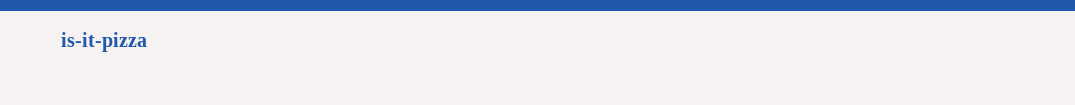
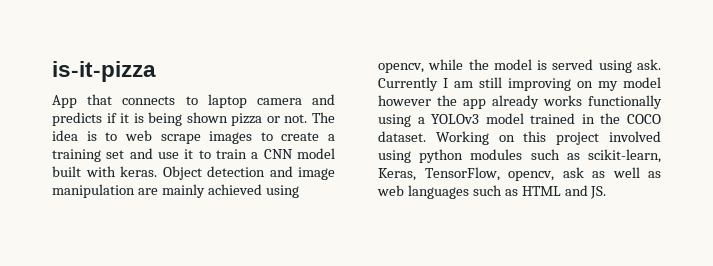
+ App that connects to laptop camera and predicts if it is being shown pizza or not. The idea is to web scrape images to create a training set and use it to train a CNN model built with keras. Object detection and image manipulation are mainly achieved using opencv, while the model is served using ask. Currently I am still improving on my model however the app already works functionally using a YOLOv3 model trained in the COCO dataset. Working on this project involved using python modules such as scikit-learn, Keras, TensorFlow, opencv, ask as well as web languages such as HTML and JS.

